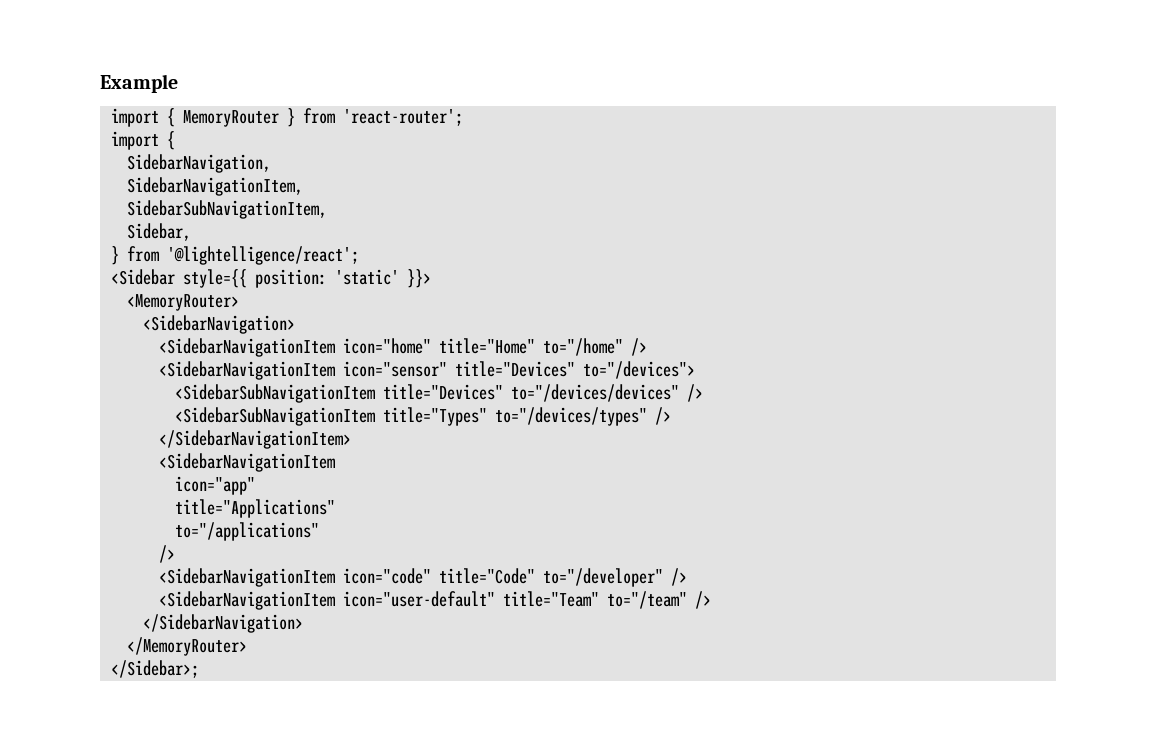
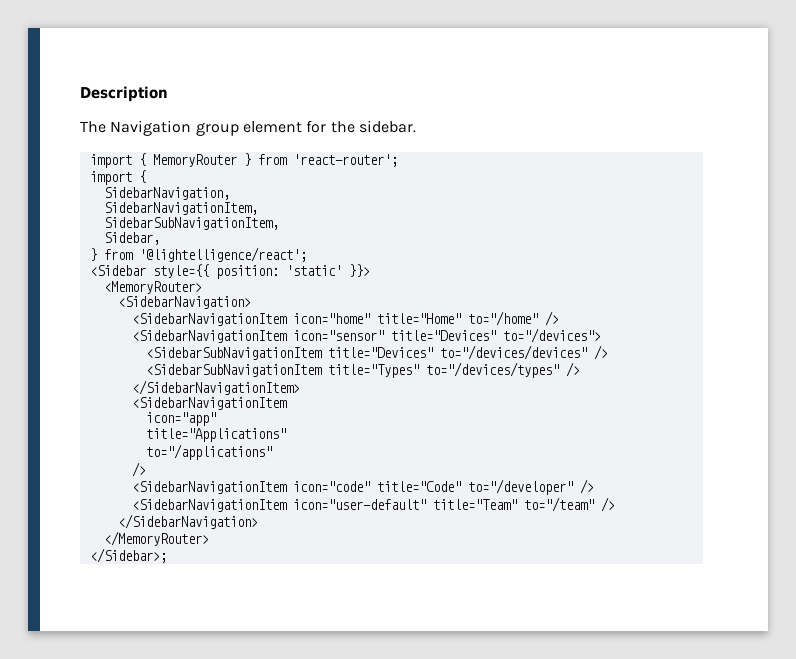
- Example
+ Description
+ The Navigation group element for the sidebar.

